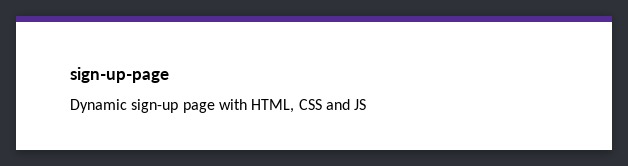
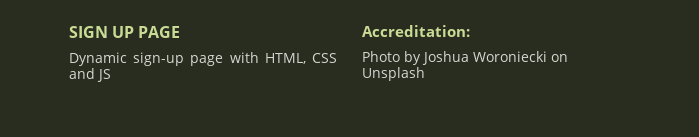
- sign-up-page
+ SIGN UP PAGE
+ Accreditation:
+ Photo by Joshua Woroniecki on Unsplash

